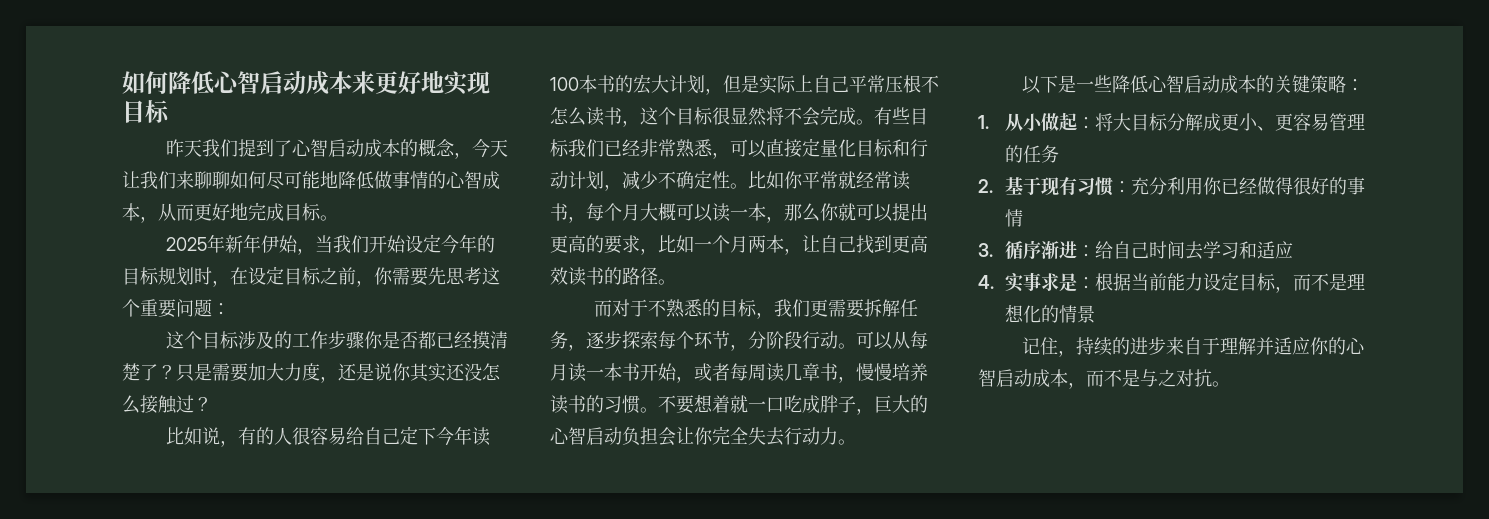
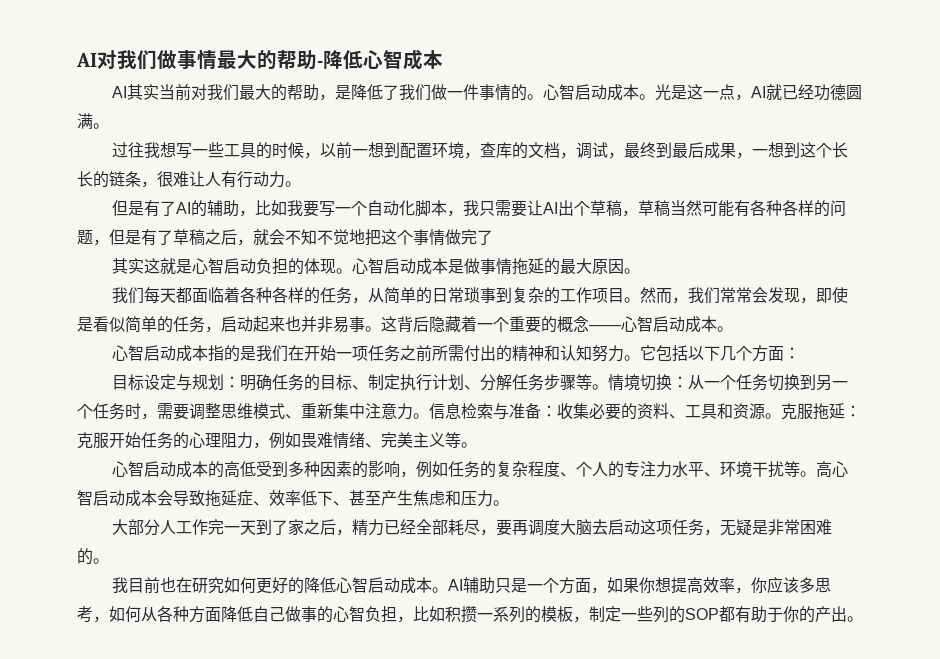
- 如何降低心智启动成本来更好地实现目标
- 昨天我们提到了心智启动成本的概念，今天让我们来聊聊如何尽可能地降低做事情的心智成本，从而更好地完成目标。
- 2025年新年伊始，当我们开始设定今年的目标规划时，在设定目标之前，你需要先思考这个重要问题：
- 这个目标涉及的工作步骤你是否都已经摸清楚了？只是需要加大力度，还是说你其实还没怎么接触过？
- 比如说，有的人很容易给自己定下今年读100本书的宏大计划，但是实际上自己平常压根不怎么读书，这个目标很显然将不会完成。有些目标我们已经非常熟悉，可以直接定量化目标和行动计划，减少不确定性。比如你平常就经常读书，每个月大概可以读一本，那么你就可以提出更高的要求，比如一个月两本，让自己找到更高效读书的路径。
- 而对于不熟悉的目标，我们更需要拆解任务，逐步探索每个环节，分阶段行动。可以从每月读一本书开始，或者每周读几章书，慢慢培养读书的习惯。不要想着就一口吃成胖子，巨大的心智启动负担会让你完全失去行动力。
- 以下是一些降低心智启动成本的关键策略：
- 1.从小做起：将大目标分解成更小、更容易管理的任务
- 2.基于现有习惯：充分利用你已经做得很好的事情
- 3.循序渐进：给自己时间去学习和适应
- 4.实事求是：根据当前能力设定目标，而不是理想化的情景
- 记住，持续的进步来自于理解并适应你的心智启动成本，而不是与之对抗。
+ AI对我们做事情最大的帮助-降低心智成本
+ AI其实当前对我们最大的帮助，是降低了我们做一件事情的。心智启动成本。光是这一点，AI就已经功德圆满。
+ 过往我想写一些工具的时候，以前一想到配置环境，查库的文档，调试，最终到最后成果，一想到这个长长的链条，很难让人有行动力。
+ 但是有了AI的辅助，比如我要写一个自动化脚本，我只需要让AI出个草稿，草稿当然可能有各种各样的问题，但是有了草稿之后，就会不知不觉地把这个事情做完了
+ 其实这就是心智启动负担的体现。心智启动成本是做事情拖延的最大原因。
+ 我们每天都面临着各种各样的任务，从简单的日常琐事到复杂的工作项目。然而，我们常常会发现，即使是看似简单的任务，启动起来也并非易事。这背后隐藏着一个重要的概念——心智启动成本。
+ 心智启动成本指的是我们在开始一项任务之前所需付出的精神和认知努力。它包括以下几个方面：
+ 目标设定与规划：明确任务的目标、制定执行计划、分解任务步骤等。情境切换：从一个任务切换到另一个任务时，需要调整思维模式、重新集中注意力。信息检索与准备：收集必要的资料、工具和资源。克服拖延：克服开始任务的心理阻力，例如畏难情绪、完美主义等。
+ 心智启动成本的高低受到多种因素的影响，例如任务的复杂程度、个人的专注力水平、环境干扰等。高心智启动成本会导致拖延症、效率低下、甚至产生焦虑和压力。
+ 大部分人工作完一天到了家之后，精力已经全部耗尽，要再调度大脑去启动这项任务，无疑是非常困难的。
+ 我目前也在研究如何更好的降低心智启动成本。AI辅助只是一个方面，如果你想提高效率，你应该多思考，如何从各种方面降低自己做事的心智负担，比如积攒一系列的模板，制定一些列的SOP都有助于你的产出。

